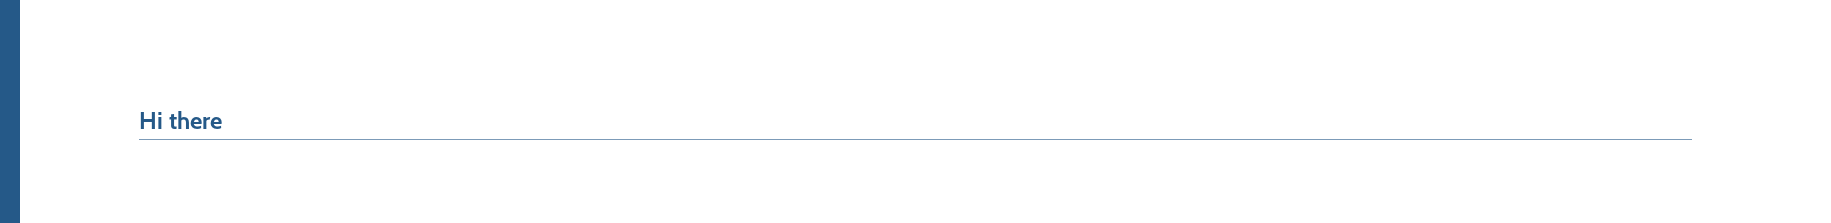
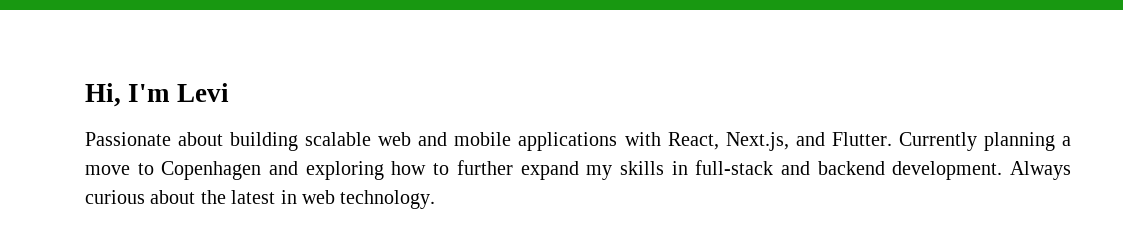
- Hi there
+ Hi, I'm Levi
+ Passionate about building scalable web and mobile applications with React, Next.js, and Flutter. Currently planning a move to Copenhagen and exploring how to further expand my skills in full-stack and backend development. Always curious about the latest in web technology.

